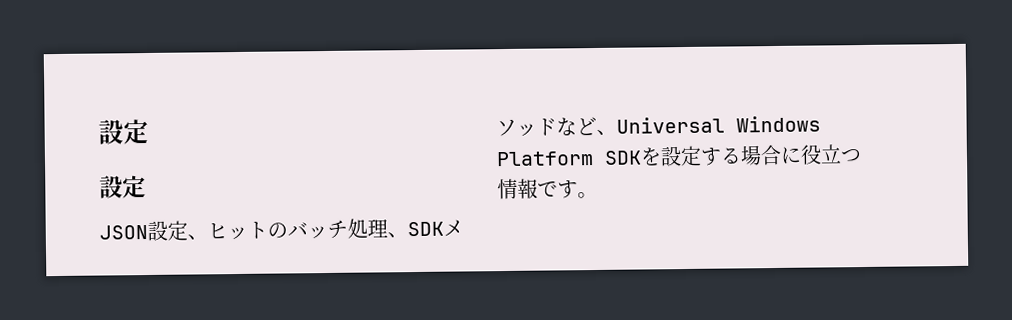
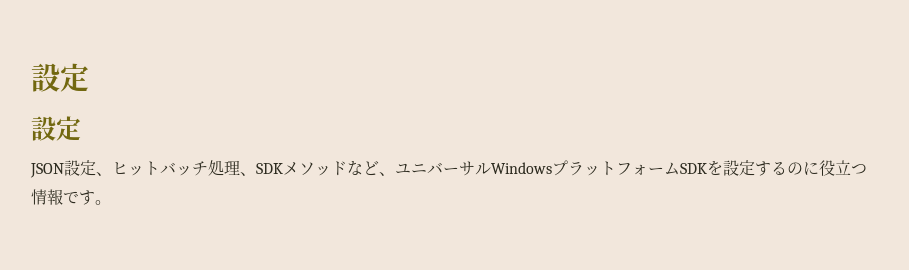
- JSON設定、ヒットのバッチ処理、SDKメソッドなど、Universal Windows Platform SDKを設定する場合に役立つ情報です。
+ JSON設定、ヒットバッチ処理、SDKメソッドなど、ユニバーサルWindowsプラットフォームSDKを設定するのに役立つ情報です。

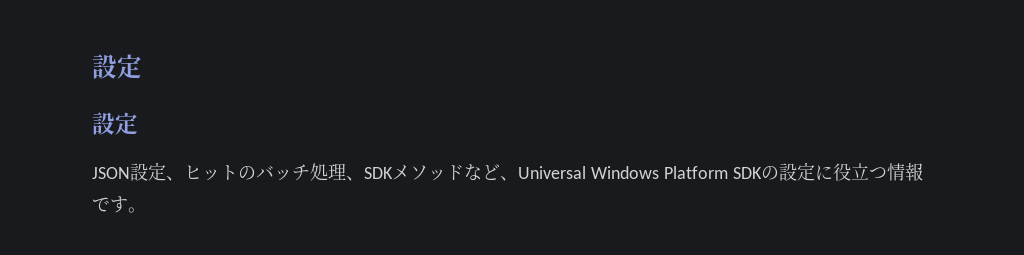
- JSON設定、ヒットバッチ処理、SDKメソッドなど、ユニバーサルWindowsプラットフォームSDKを設定するのに役立つ情報です。
+ JSON設定、ヒットのバッチ処理、SDKメソッドなど、Universal Windows Platform SDKの設定に役立つ情報です。

